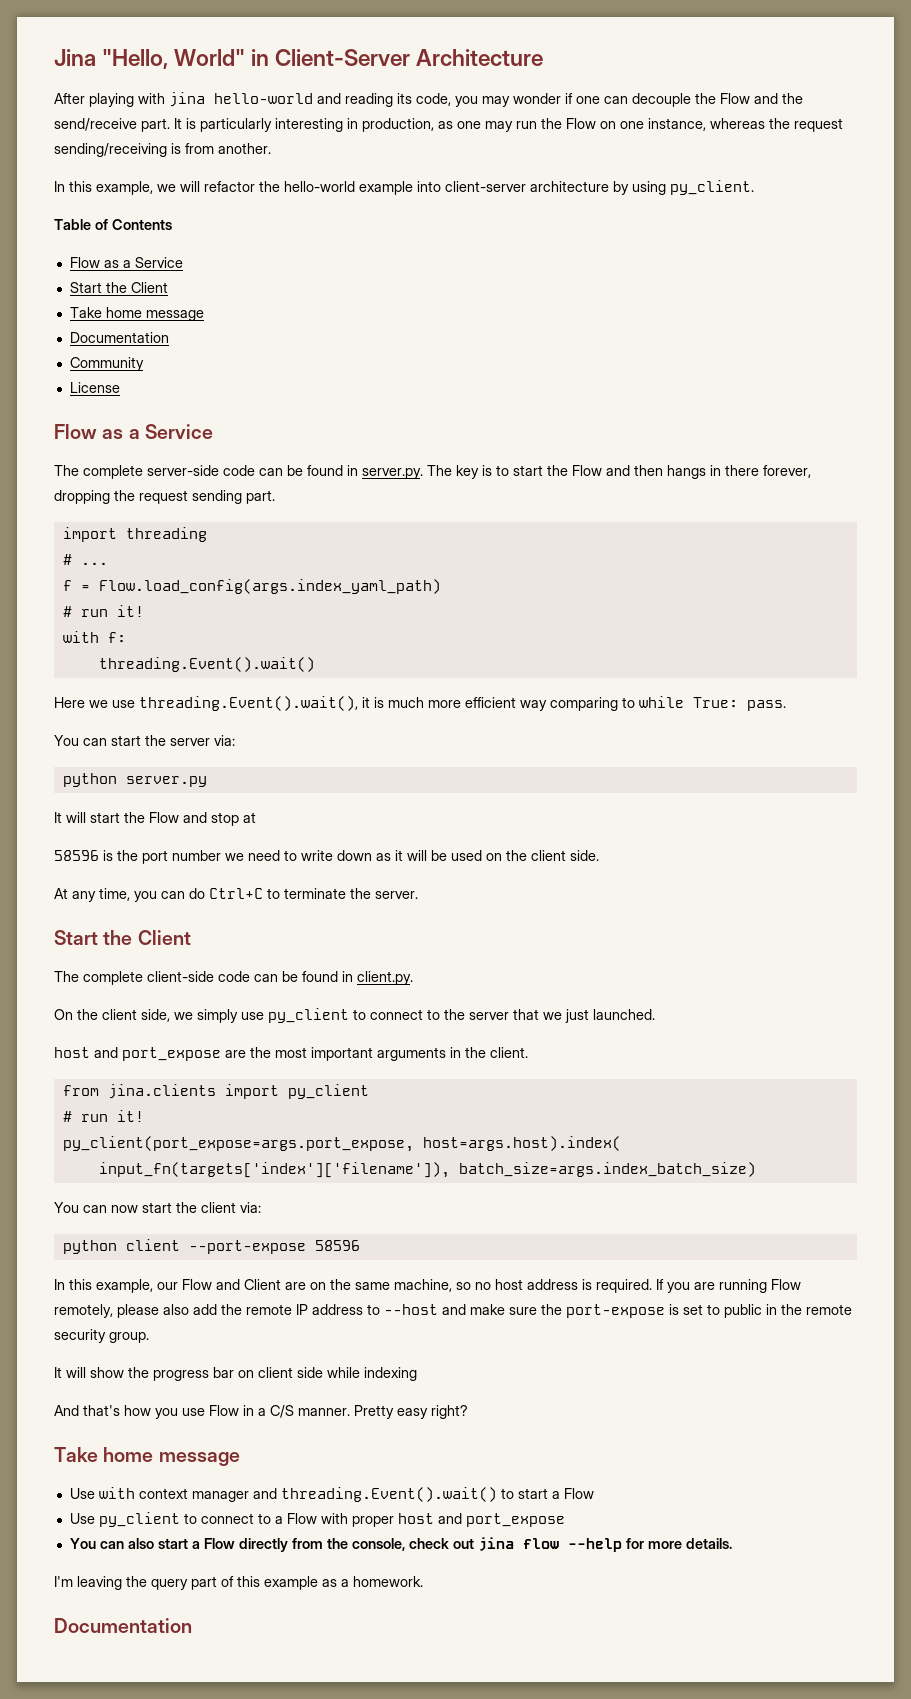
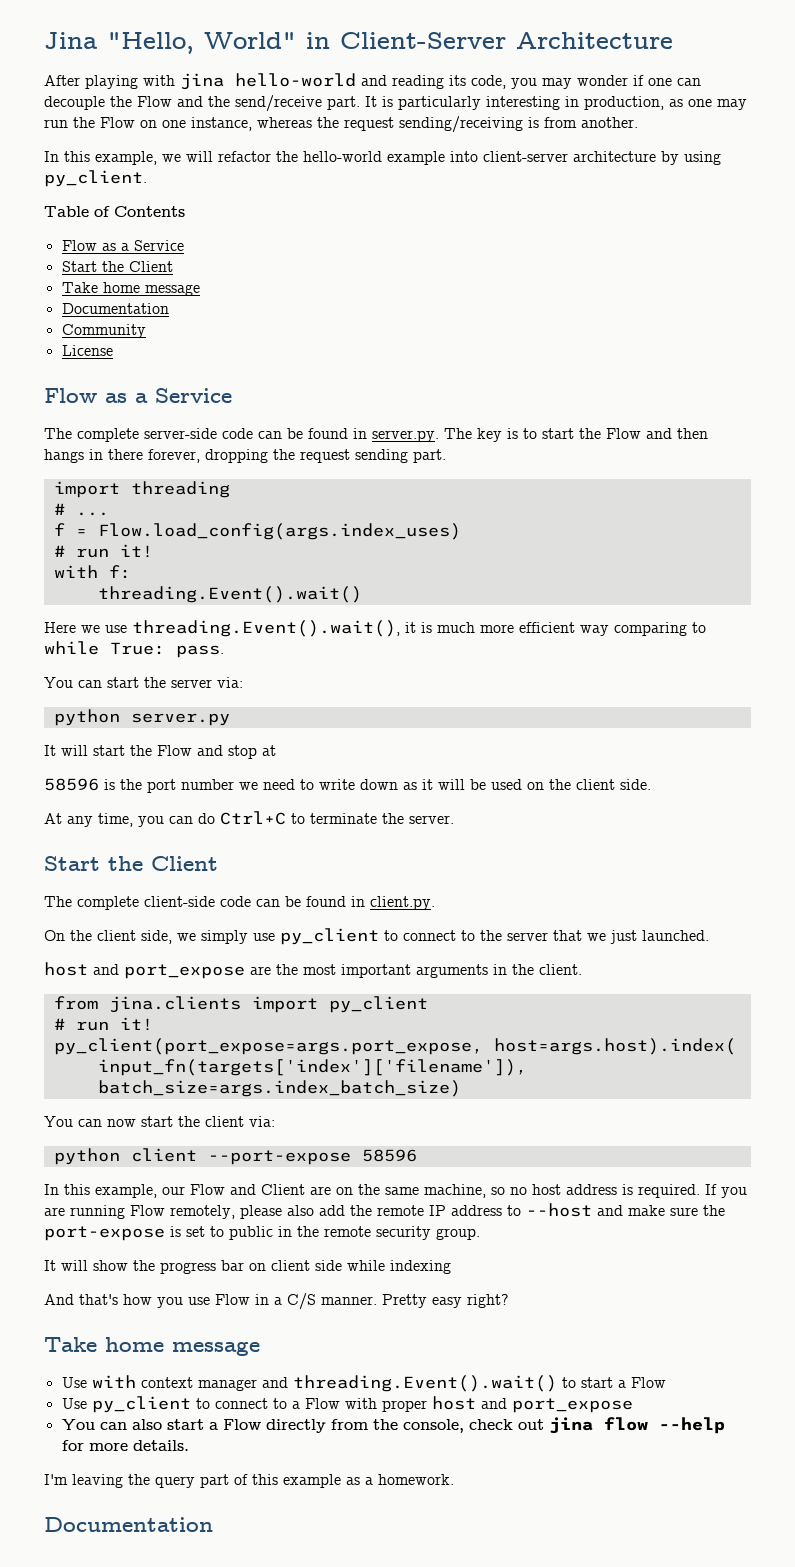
- f = Flow.load_config(args.index_yaml_path)
+ f = Flow.load_config(args.index_uses)

